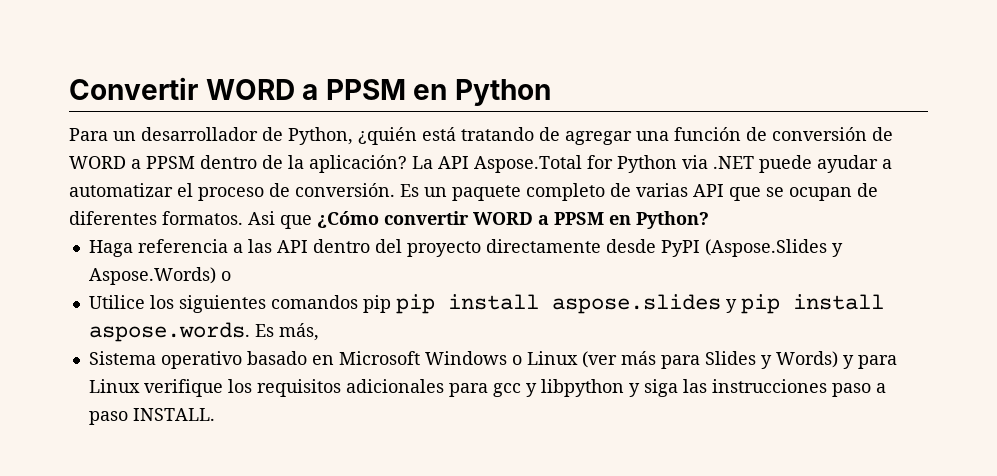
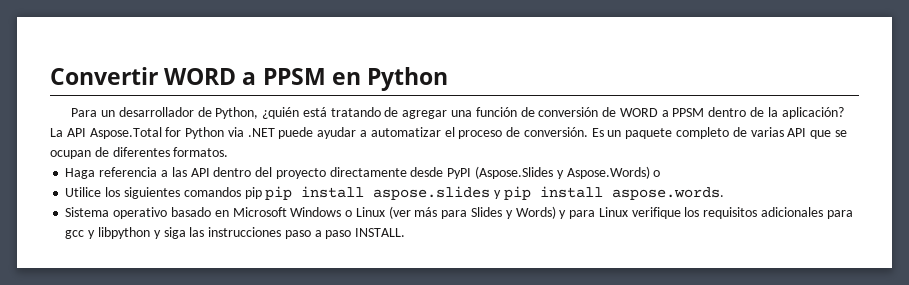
- Asi que ¿Cómo convertir WORD a PPSM en Python?
- Utilice los siguientes comandos pip pip install aspose.slides y pip install aspose.words. Es más,
+ Utilice los siguientes comandos pip pip install aspose.slides y pip install aspose.words.

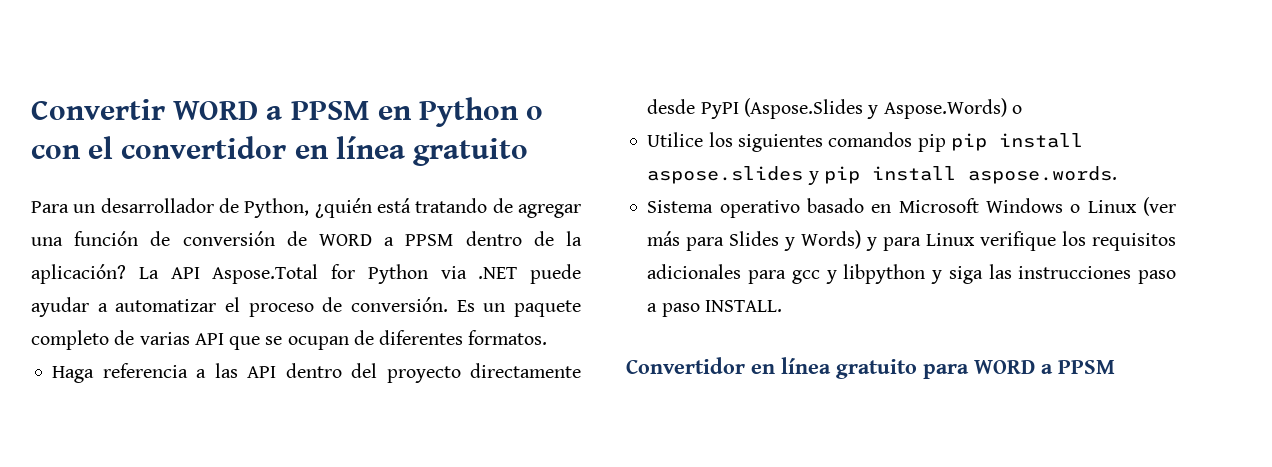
- Convertir WORD a PPSM en Python
+ Convertir WORD a PPSM en Python o con el convertidor en línea gratuito
+ Convertidor en línea gratuito para WORD a PPSM

